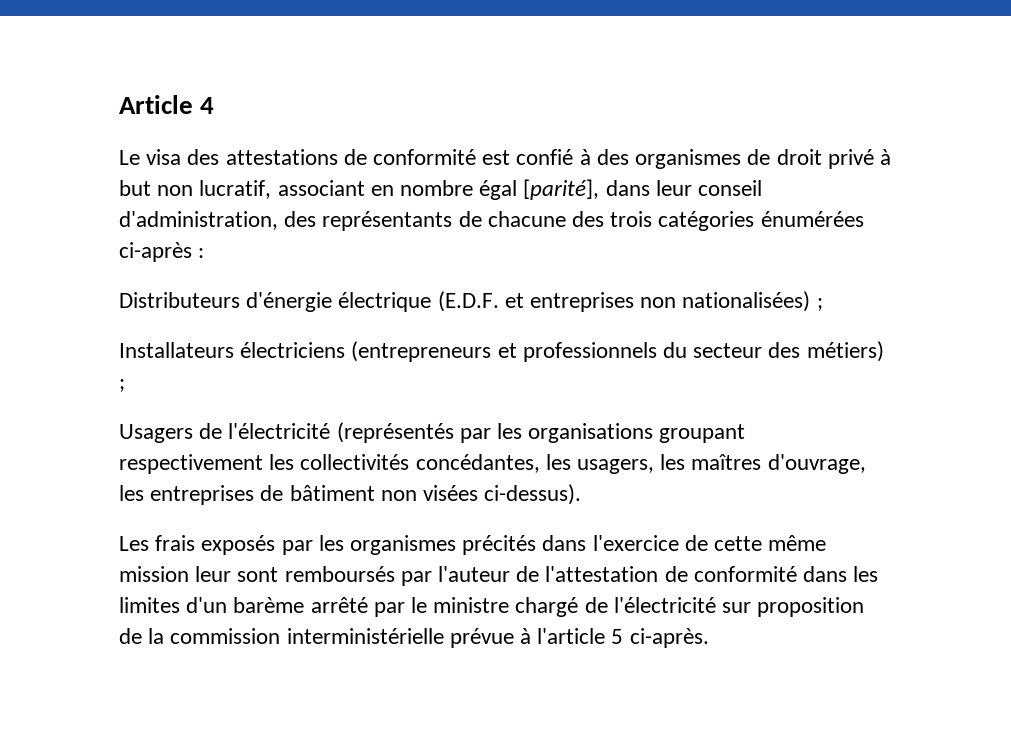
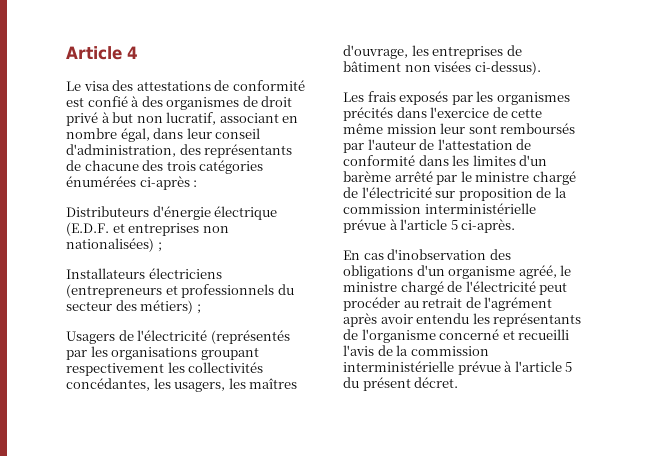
- Le visa des attestations de conformité est confié à des organismes de droit privé à but non lucratif, associant en nombre égal [parité], dans leur conseil d'administration, des représentants de chacune des trois catégories énumérées ci-après :
+ Le visa des attestations de conformité est confié à des organismes de droit privé à but non lucratif, associant en nombre égal, dans leur conseil d'administration, des représentants de chacune des trois catégories énumérées ci-après :
+ En cas d'inobservation des obligations d'un organisme agréé, le ministre chargé de l'électricité peut procéder au retrait de l'agrément après avoir entendu les représentants de l'organisme concerné et recueilli l'avis de la commission interministérielle prévue à l'article 5 du présent décret.

